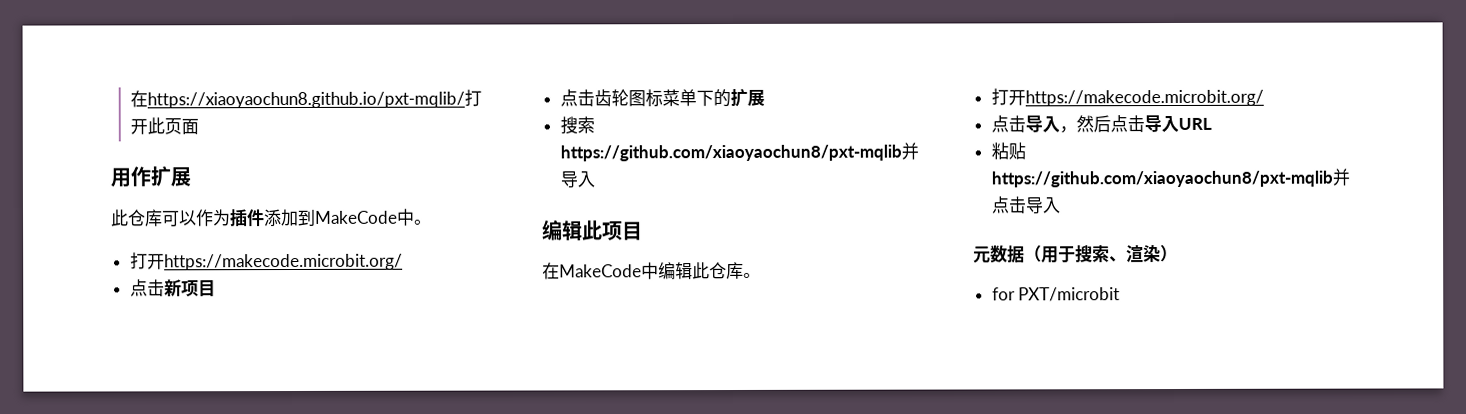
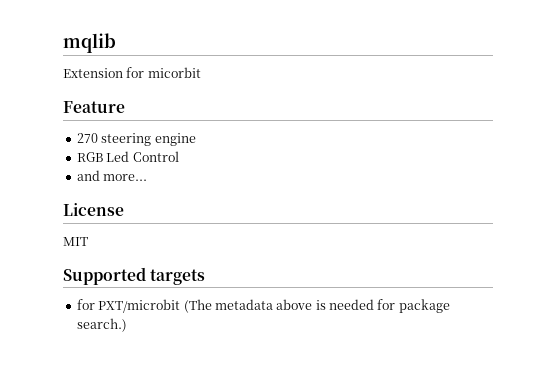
- 在https://xiaoyaochun8.github.io/pxt-mqlib/打开此页面
- 用作扩展
- 此仓库可以作为插件添加到MakeCode中。
- 打开https://makecode.microbit.org/
- 点击新项目
- 点击齿轮图标菜单下的扩展
- 搜索https://github.com/xiaoyaochun8/pxt-mqlib并导入
- 编辑此项目
- 在MakeCode中编辑此仓库。
- 打开https://makecode.microbit.org/
- 点击导入，然后点击导入URL
- 粘贴https://github.com/xiaoyaochun8/pxt-mqlib并点击导入
- 元数据（用于搜索、渲染）
- for PXT/microbit
+ mqlib
+ Extension for micorbit
+ Feature
+ 270 steering engine
+ RGB Led Control
+ and more...
+ License
+ MIT
+ Supported targets
+ for PXT/microbit (The metadata above is needed for package search.)

